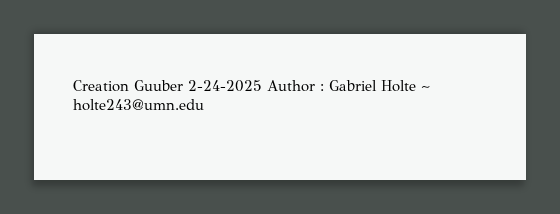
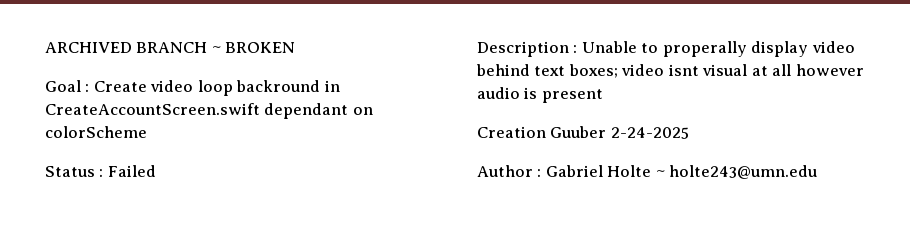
+ ARCHIVED BRANCH ~ BROKEN
+ Goal : Create video loop backround in CreateAccountScreen.swift dependant on colorScheme
+ Status : Failed
+ Description : Unable to properally display video behind text boxes; video isnt visual at all however audio is present
- Creation Guuber 2-24-2025 Author : Gabriel Holte ~ holte243@umn.edu
+ Creation Guuber 2-24-2025
+ Author : Gabriel Holte ~ holte243@umn.edu

